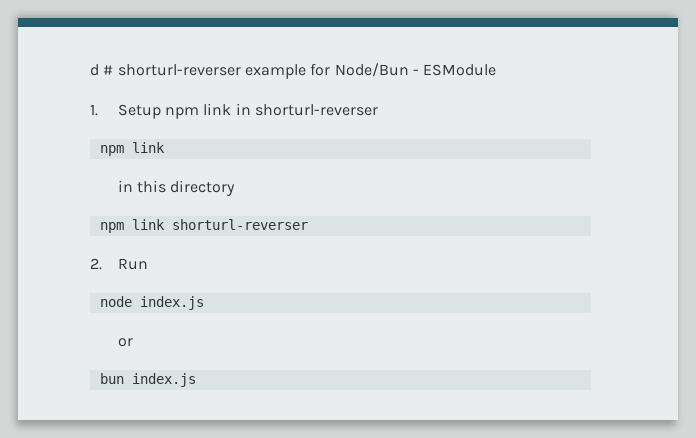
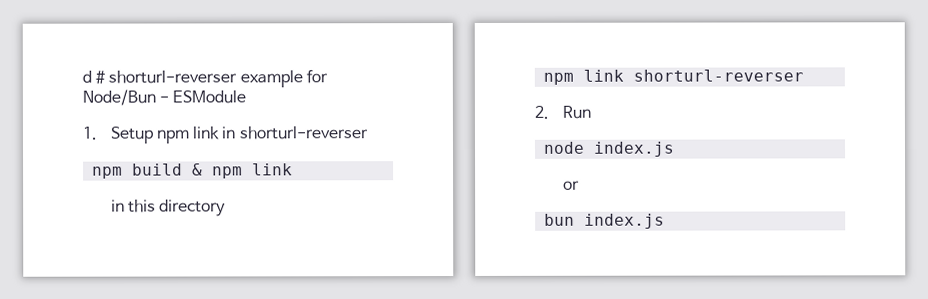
  1. Setup npm link in shorturl-reverser
- npm link
+ npm build & npm link

